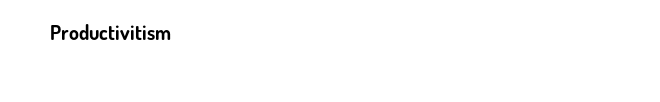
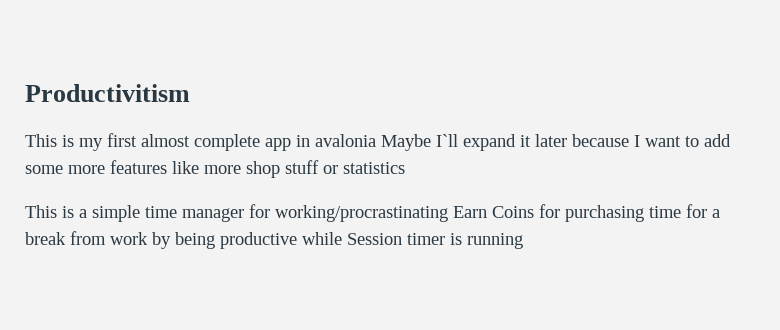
+ This is my first almost complete app in avalonia Maybe I`ll expand it later because I want to add some more features like more shop stuff or statistics
+ This is a simple time manager for working/procrastinating Earn Coins for purchasing time for a break from work by being productive while Session timer is running

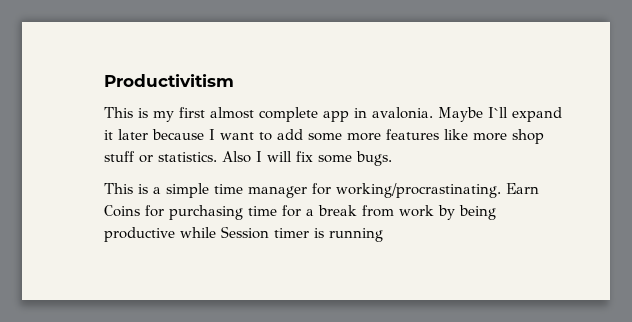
- This is my first almost complete app in avalonia Maybe I`ll expand it later because I want to add some more features like more shop stuff or statistics
+ This is my first almost complete app in avalonia. Maybe I`ll expand it later because I want to add some more features like more shop stuff or statistics. Also I will fix some bugs.
- This is a simple time manager for working/procrastinating Earn Coins for purchasing time for a break from work by being productive while Session timer is running
+ This is a simple time manager for working/procrastinating. Earn Coins for purchasing time for a break from work by being productive while Session timer is running

